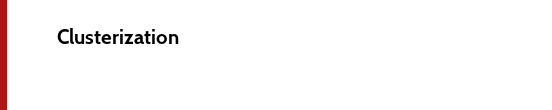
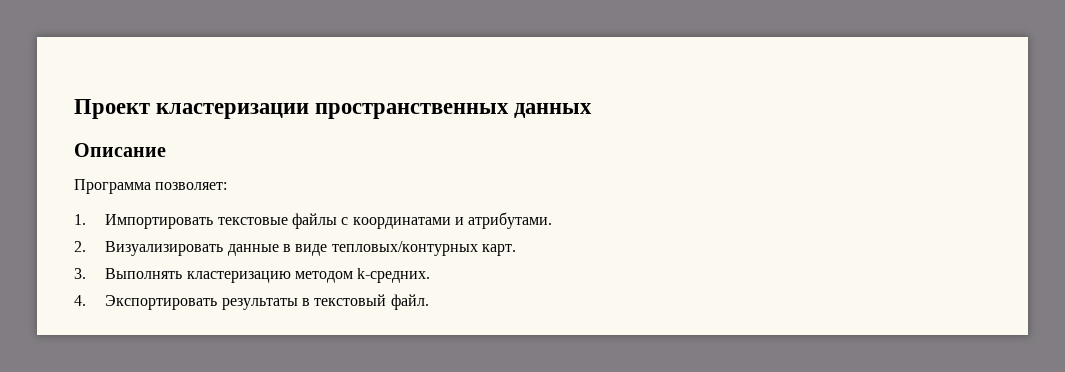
- Clusterization
+ Проект кластеризации пространственных данных
+ Описание
+ Программа позволяет:
+ 1. Импортировать текстовые файлы с координатами и атрибутами.
+ 2. Визуализировать данные в виде тепловых/контурных карт.
+ 3. Выполнять кластеризацию методом k-средних.
+ 4. Экспортировать результаты в текстовый файл.

